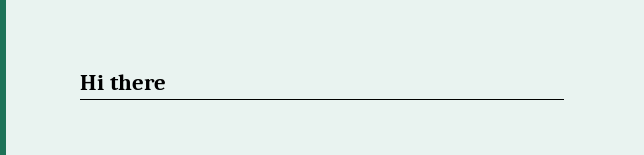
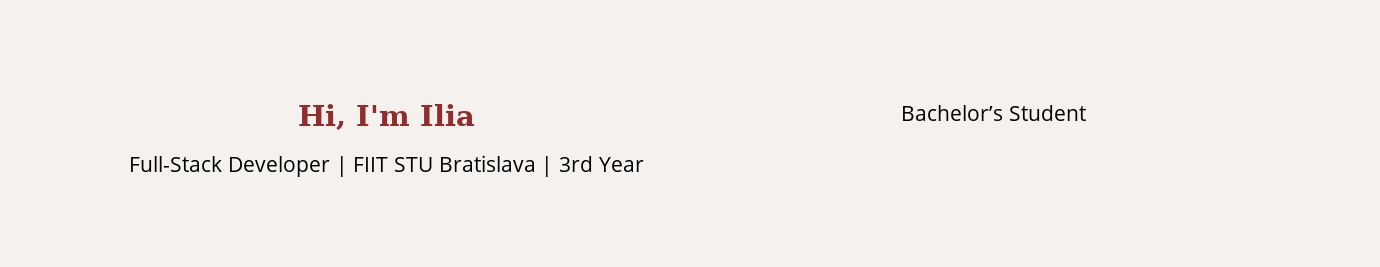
- Hi there
+ Hi, I'm Ilia
+ Full-Stack Developer | FIIT STU Bratislava | 3rd Year Bachelor’s Student

